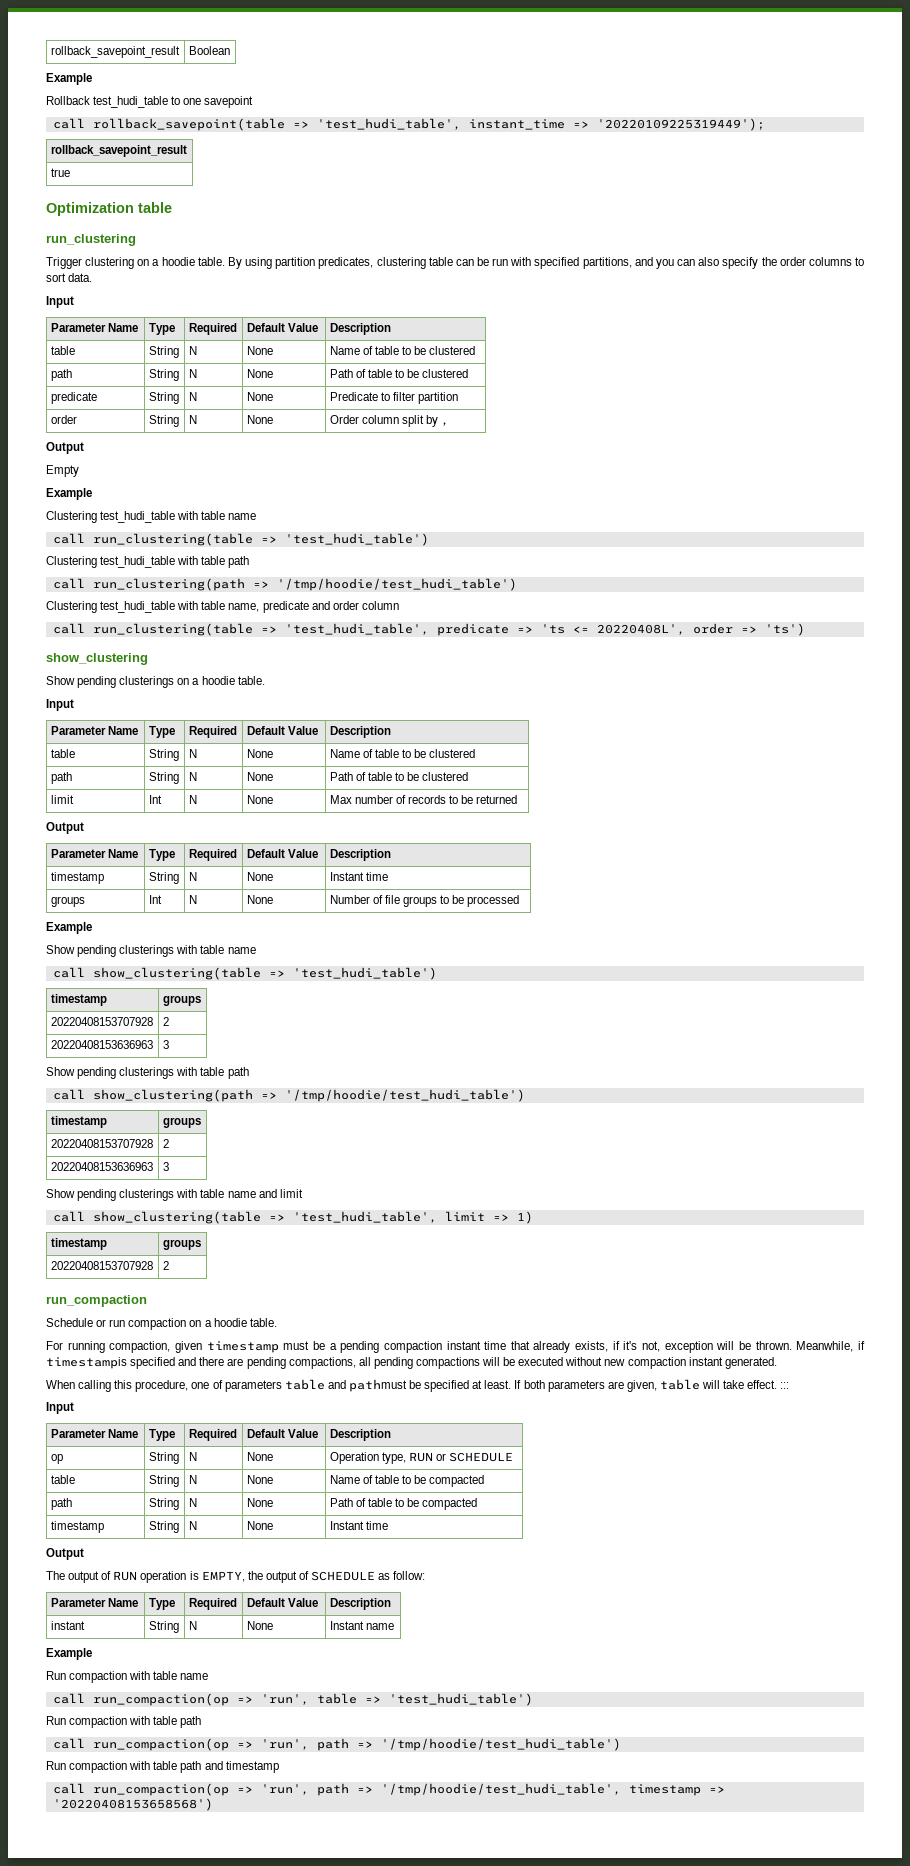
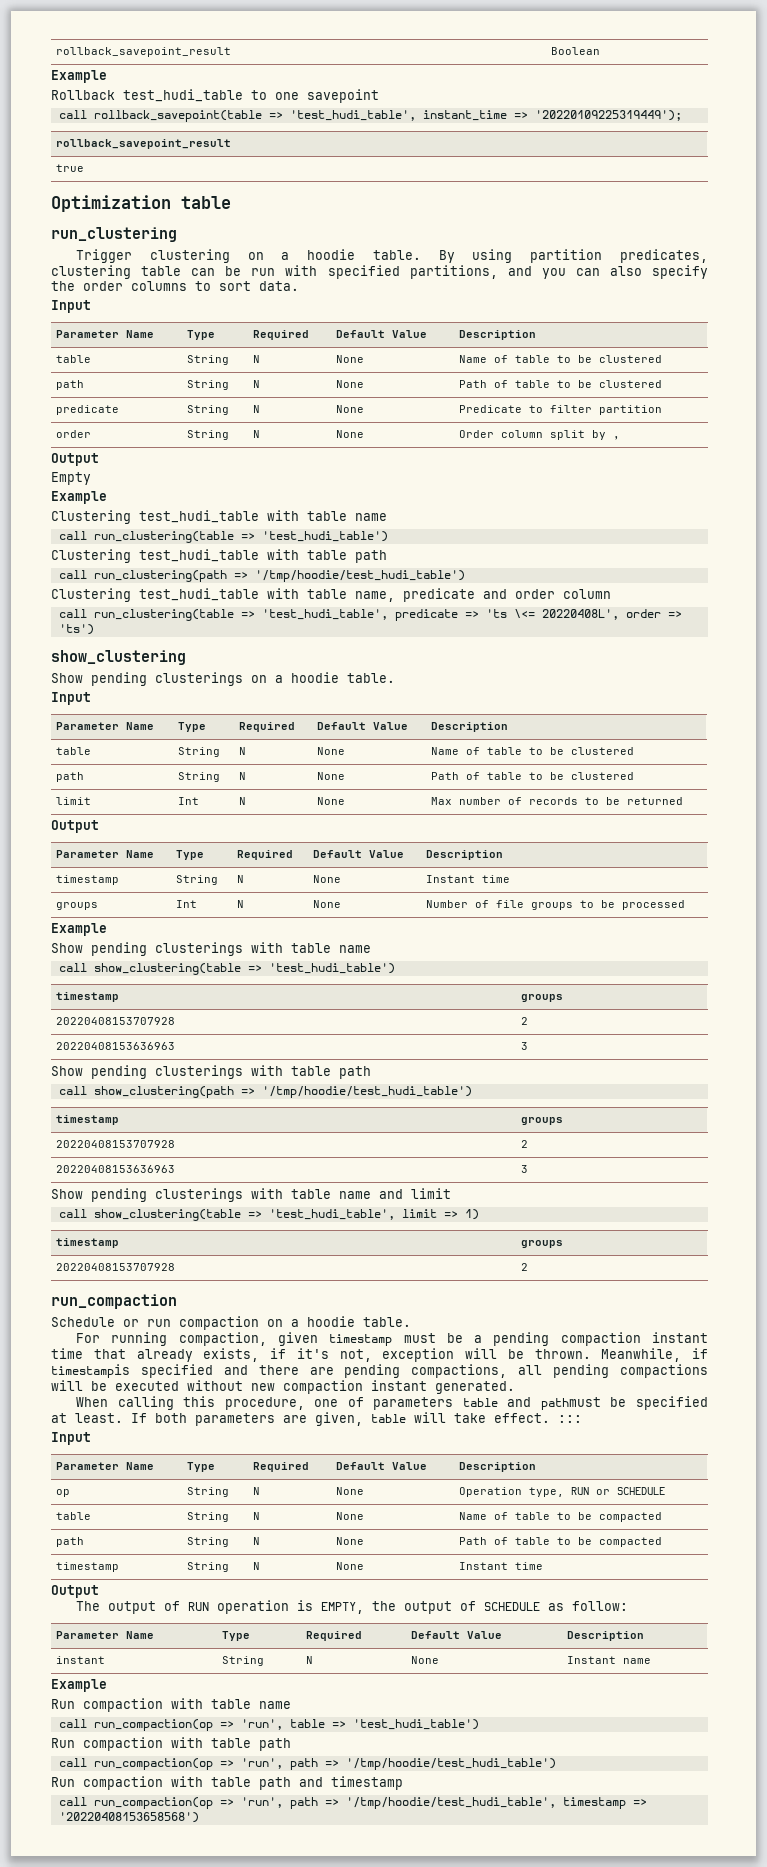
- call run_clustering(table => 'test_hudi_table', predicate => 'ts <= 20220408L', order => 'ts')
+ call run_clustering(table => 'test_hudi_table', predicate => 'ts \<= 20220408L', order => 'ts')

